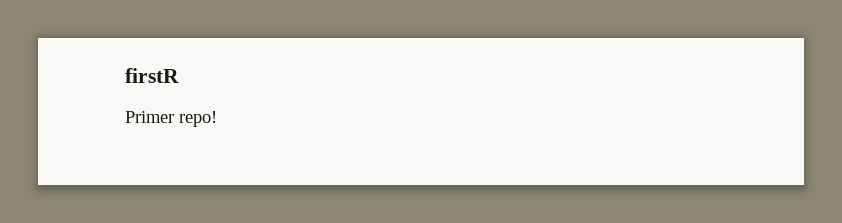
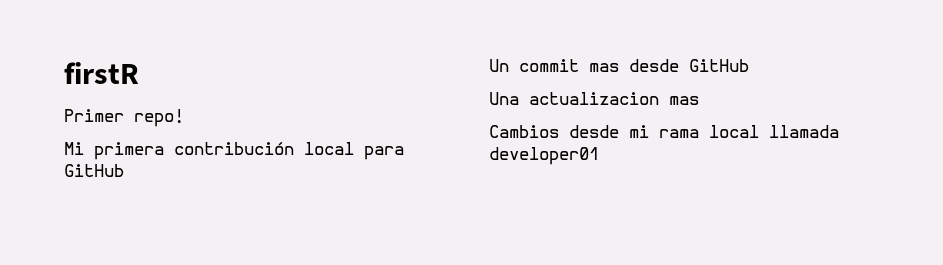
+ Mi primera contribución local para GitHub
+ Un commit mas desde GitHub
+ Una actualizacion mas
+ Cambios desde mi rama local llamada developer01

